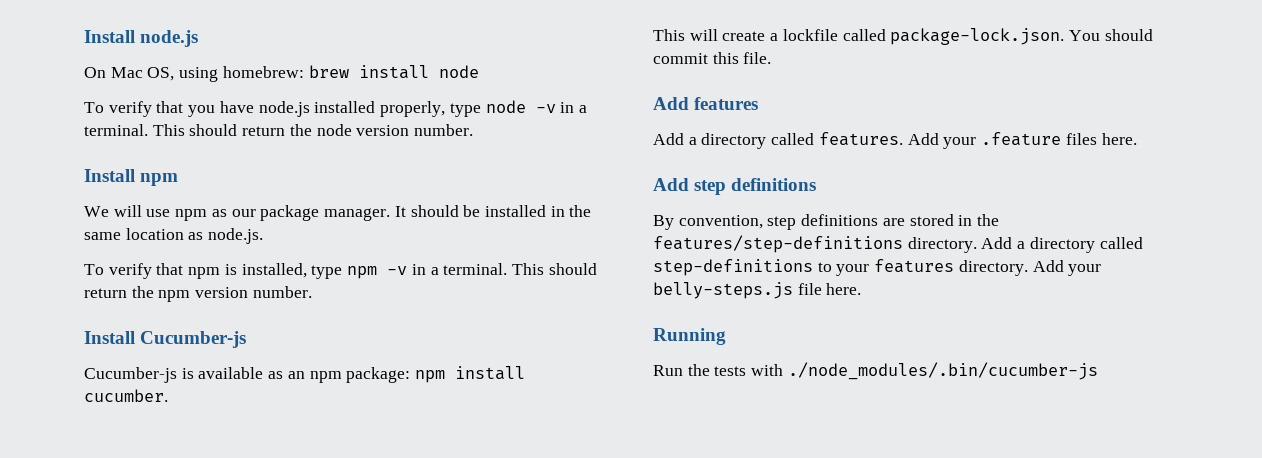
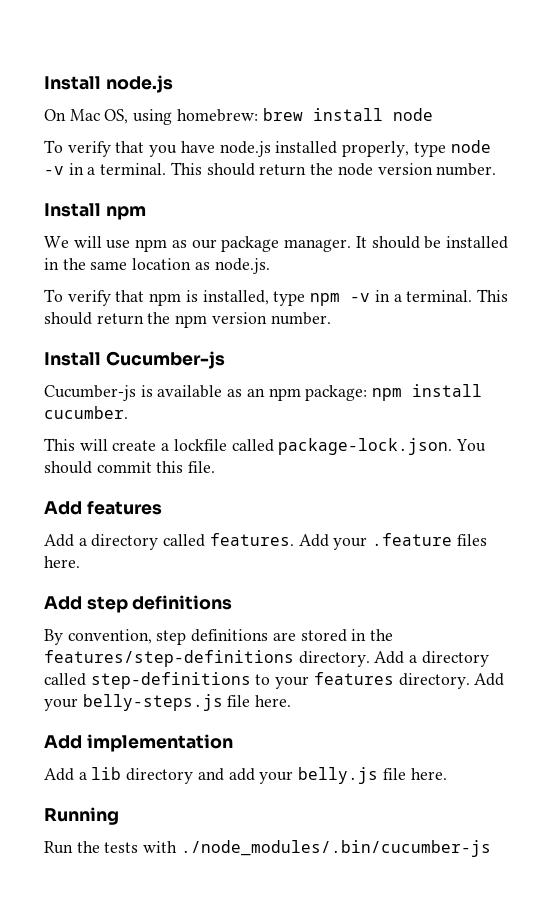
+ Add implementation
+ Add a lib directory and add your belly.js file here.

